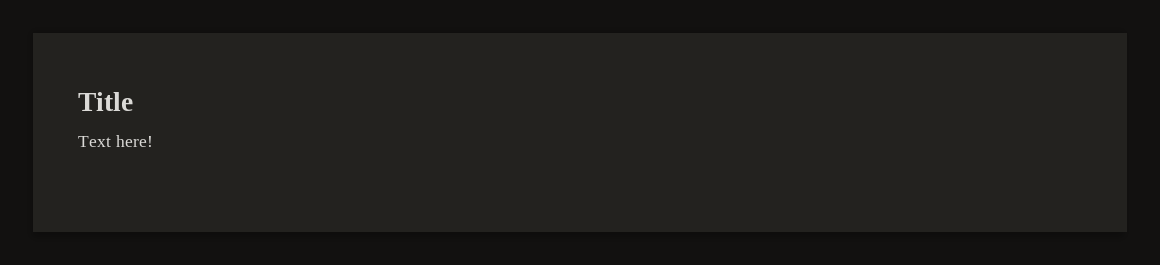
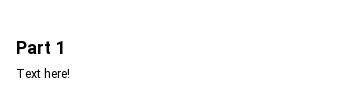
- Title
+ Part 1

